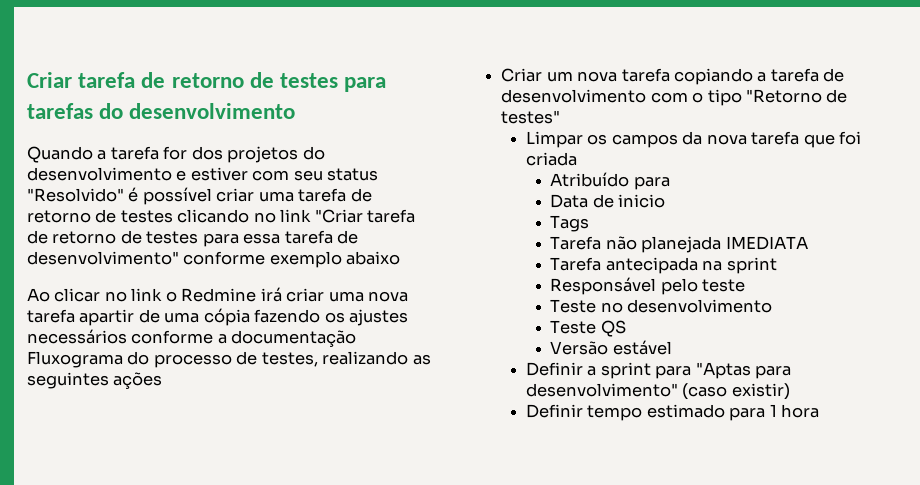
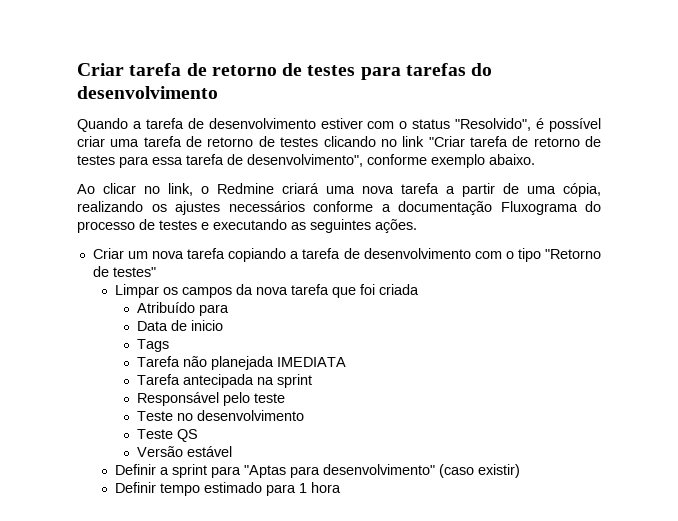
- Quando a tarefa for dos projetos do desenvolvimento e estiver com seu status "Resolvido" é possível criar uma tarefa de retorno de testes clicando no link "Criar tarefa de retorno de testes para essa tarefa de desenvolvimento" conforme exemplo abaixo
+ Quando a tarefa de desenvolvimento estiver com o status "Resolvido", é possível criar uma tarefa de retorno de testes clicando no link "Criar tarefa de retorno de testes para essa tarefa de desenvolvimento", conforme exemplo abaixo.
- Ao clicar no link o Redmine irá criar uma nova tarefa apartir de uma cópia fazendo os ajustes necessários conforme a documentação Fluxograma do processo de testes, realizando as seguintes ações
+ Ao clicar no link, o Redmine criará uma nova tarefa a partir de uma cópia, realizando os ajustes necessários conforme a documentação Fluxograma do processo de testes e executando as seguintes ações.

